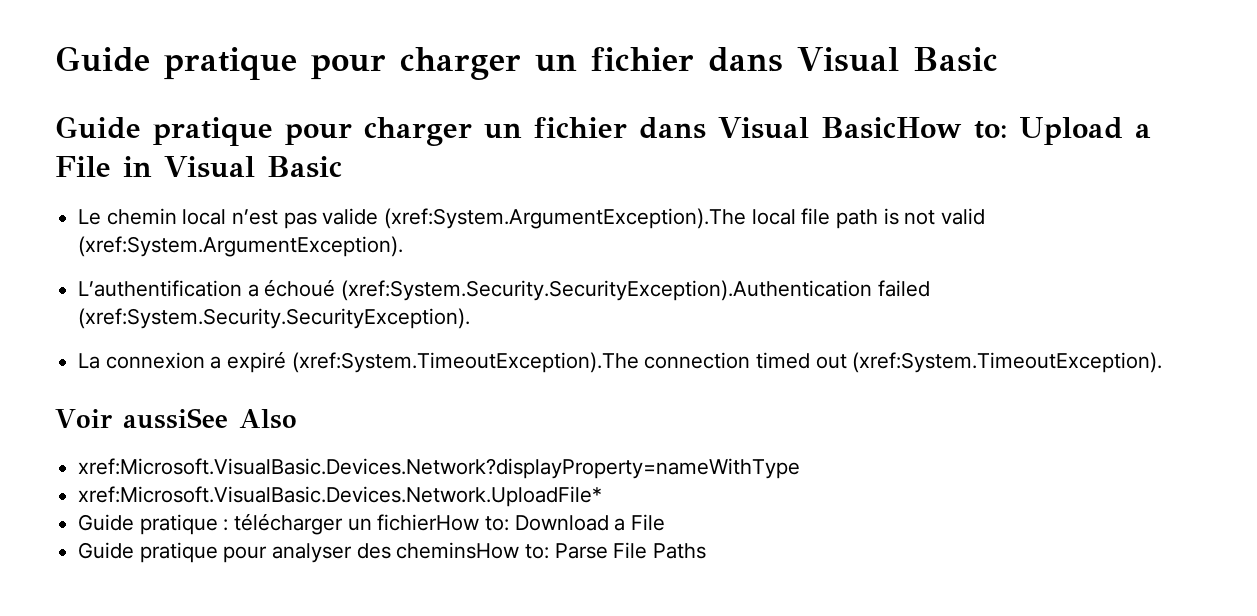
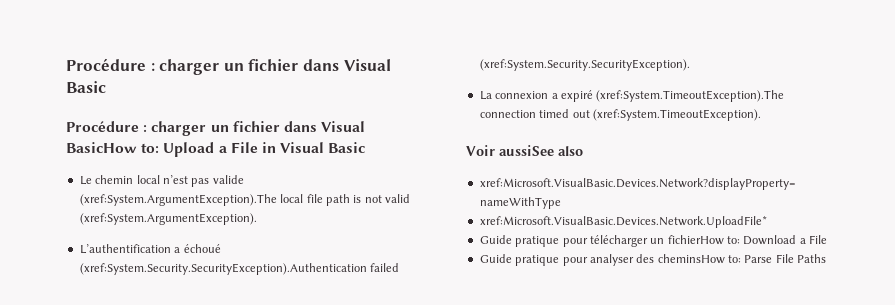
- Guide pratique pour charger un fichier dans Visual Basic
+ Procédure : charger un fichier dans Visual Basic
- Guide pratique pour charger un fichier dans Visual BasicHow to: Upload a File in Visual Basic
+ Procédure : charger un fichier dans Visual BasicHow to: Upload a File in Visual Basic
- Voir aussiSee Also
+ Voir aussiSee also
- Guide pratique : télécharger un fichierHow to: Download a File
+ Guide pratique pour télécharger un fichierHow to: Download a File

